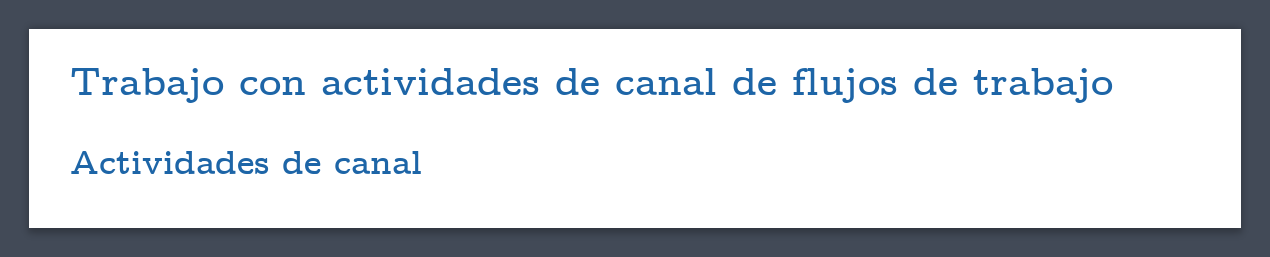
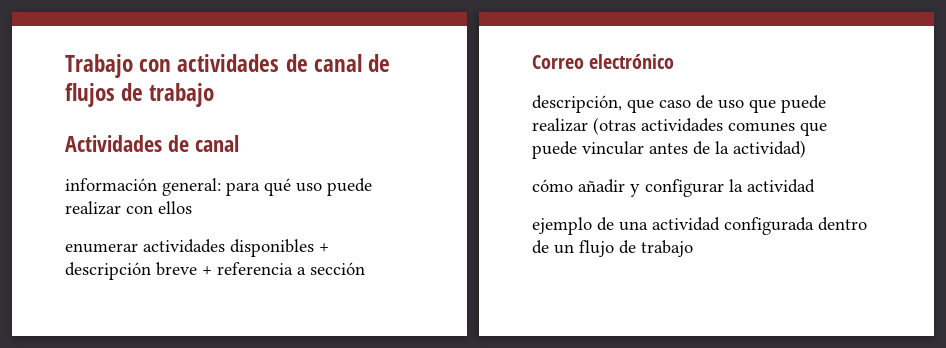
+ información general: para qué uso puede realizar con ellos
+ enumerar actividades disponibles + descripción breve + referencia a sección
+ Correo electrónico
+ descripción, que caso de uso que puede realizar (otras actividades comunes que puede vincular antes de la actividad)
+ cómo añadir y configurar la actividad
+ ejemplo de una actividad configurada dentro de un flujo de trabajo

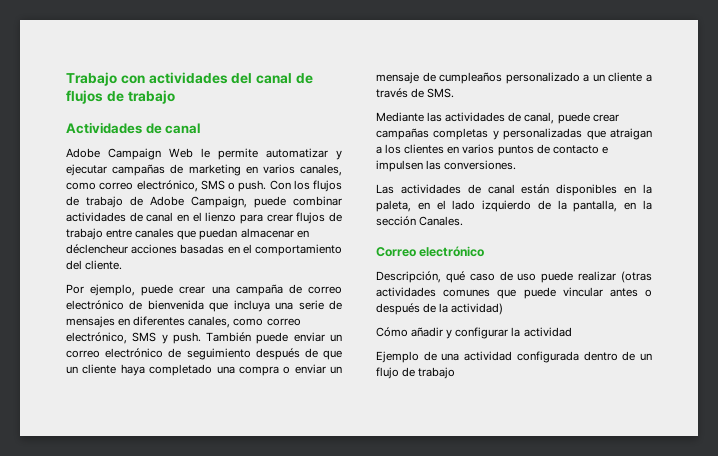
- Trabajo con actividades de canal de flujos de trabajo
+ Trabajo con actividades del canal de flujos de trabajo
- información general: para qué uso puede realizar con ellos
- enumerar actividades disponibles + descripción breve + referencia a sección
+ Adobe Campaign Web le permite automatizar y ejecutar campañas de marketing en varios canales, como correo electrónico, SMS o push. Con los flujos de trabajo de Adobe Campaign, puede combinar actividades de canal en el lienzo para crear flujos de trabajo entre canales que puedan almacenar en déclencheur acciones basadas en el comportamiento del cliente.
+ Por ejemplo, puede crear una campaña de correo electrónico de bienvenida que incluya una serie de mensajes en diferentes canales, como correo electrónico, SMS y push. También puede enviar un correo electrónico de seguimiento después de que un cliente haya completado una compra o enviar un mensaje de cumpleaños personalizado a un cliente a través de SMS.
+ Mediante las actividades de canal, puede crear campañas completas y personalizadas que atraigan a los clientes en varios puntos de contacto e impulsen las conversiones.
+ Las actividades de canal están disponibles en la paleta, en el lado izquierdo de la pantalla, en la sección Canales.
- descripción, que caso de uso que puede realizar (otras actividades comunes que puede vincular antes de la actividad)
+ Descripción, qué caso de uso puede realizar (otras actividades comunes que puede vincular antes o después de la actividad)
- cómo añadir y configurar la actividad
+ Cómo añadir y configurar la actividad
- ejemplo de una actividad configurada dentro de un flujo de trabajo
+ Ejemplo de una actividad configurada dentro de un flujo de trabajo

